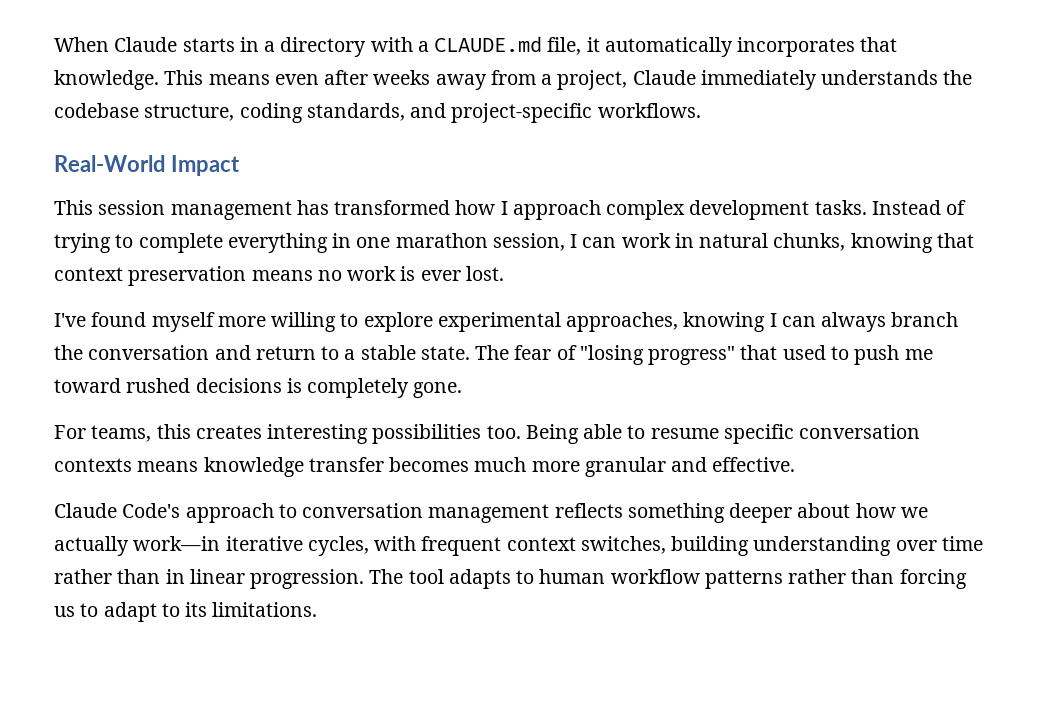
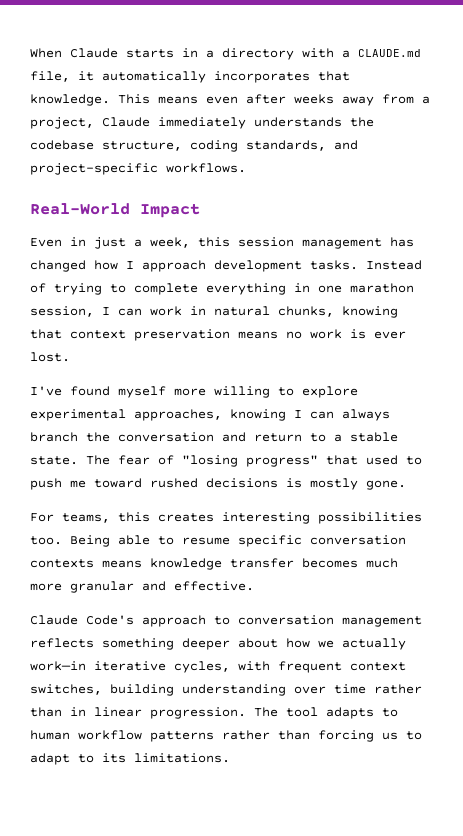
- This session management has transformed how I approach complex development tasks.
+ Even in just a week, this session management has changed how I approach development tasks.
- The fear of "losing progress" that used to push me toward rushed decisions is completely gone.
+ The fear of "losing progress" that used to push me toward rushed decisions is mostly gone.

